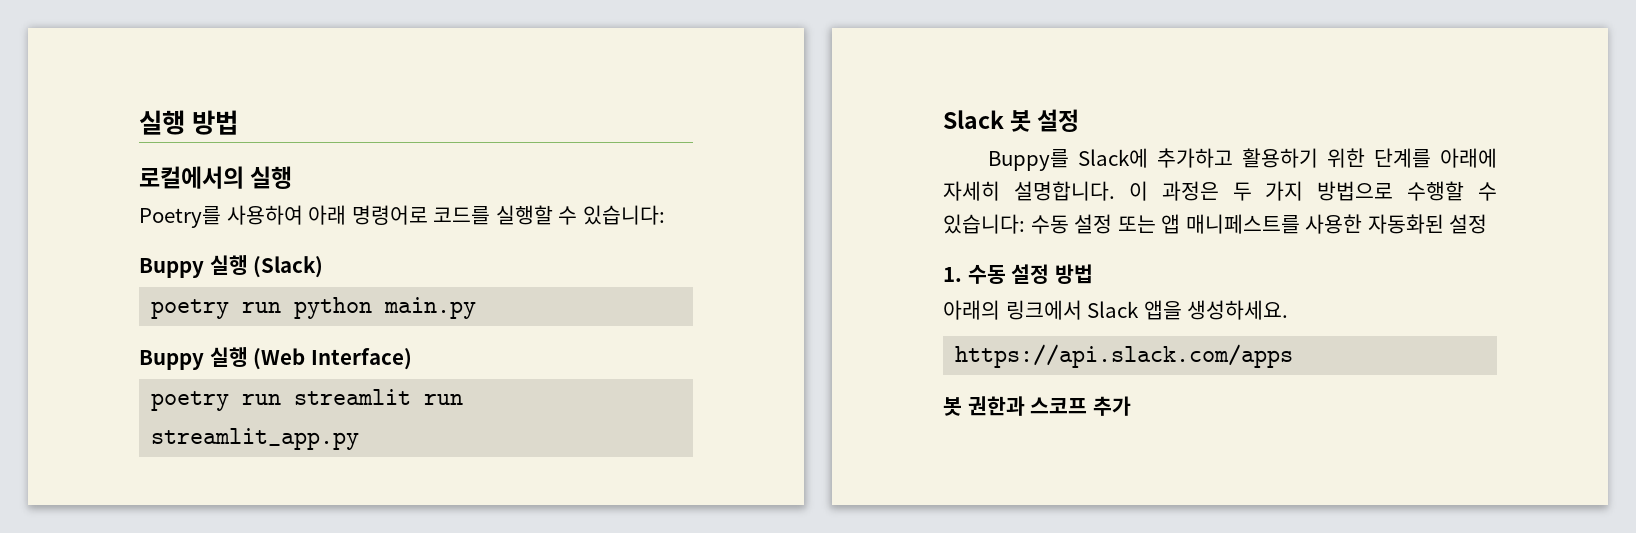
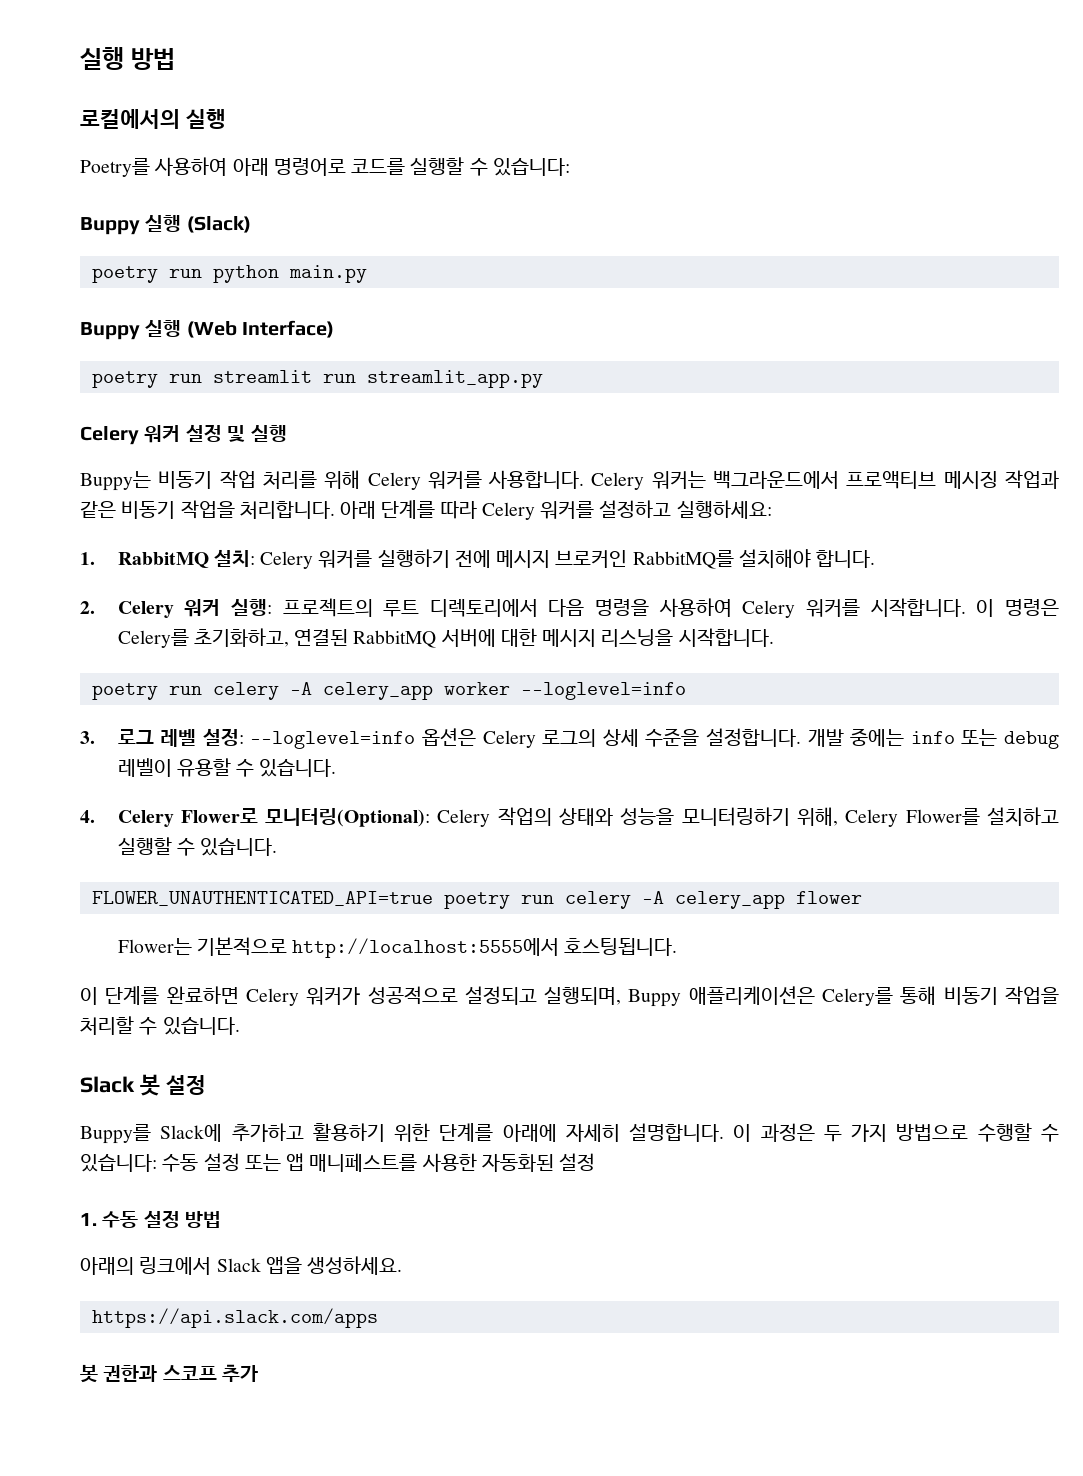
+ Celery 워커 설정 및 실행
+ Buppy는 비동기 작업 처리를 위해 Celery 워커를 사용합니다. Celery 워커는 백그라운드에서 프로액티브 메시징 작업과 같은 비동기 작업을 처리합니다. 아래 단계를 따라 Celery 워커를 설정하고 실행하세요:
+ 1. RabbitMQ 설치: Celery 워커를 실행하기 전에 메시지 브로커인 RabbitMQ를 설치해야 합니다.
+ 2. Celery 워커 실행: 프로젝트의 루트 디렉토리에서 다음 명령을 사용하여 Celery 워커를 시작합니다. 이 명령은 Celery를 초기화하고, 연결된 RabbitMQ 서버에 대한 메시지 리스닝을 시작합니다.
+ poetry run celery -A celery_app worker --loglevel=info
+ 3. 로그 레벨 설정: --loglevel=info 옵션은 Celery 로그의 상세 수준을 설정합니다. 개발 중에는 info 또는 debug 레벨이 유용할 수 있습니다.
+ 4. Celery Flower로 모니터링(Optional): Celery 작업의 상태와 성능을 모니터링하기 위해, Celery Flower를 설치하고 실행할 수 있습니다.
+ FLOWER_UNAUTHENTICATED_API=true poetry run celery -A celery_app flower
+ Flower는 기본적으로 http://localhost:5555에서 호스팅됩니다.
+ 이 단계를 완료하면 Celery 워커가 성공적으로 설정되고 실행되며, Buppy 애플리케이션은 Celery를 통해 비동기 작업을 처리할 수 있습니다.

